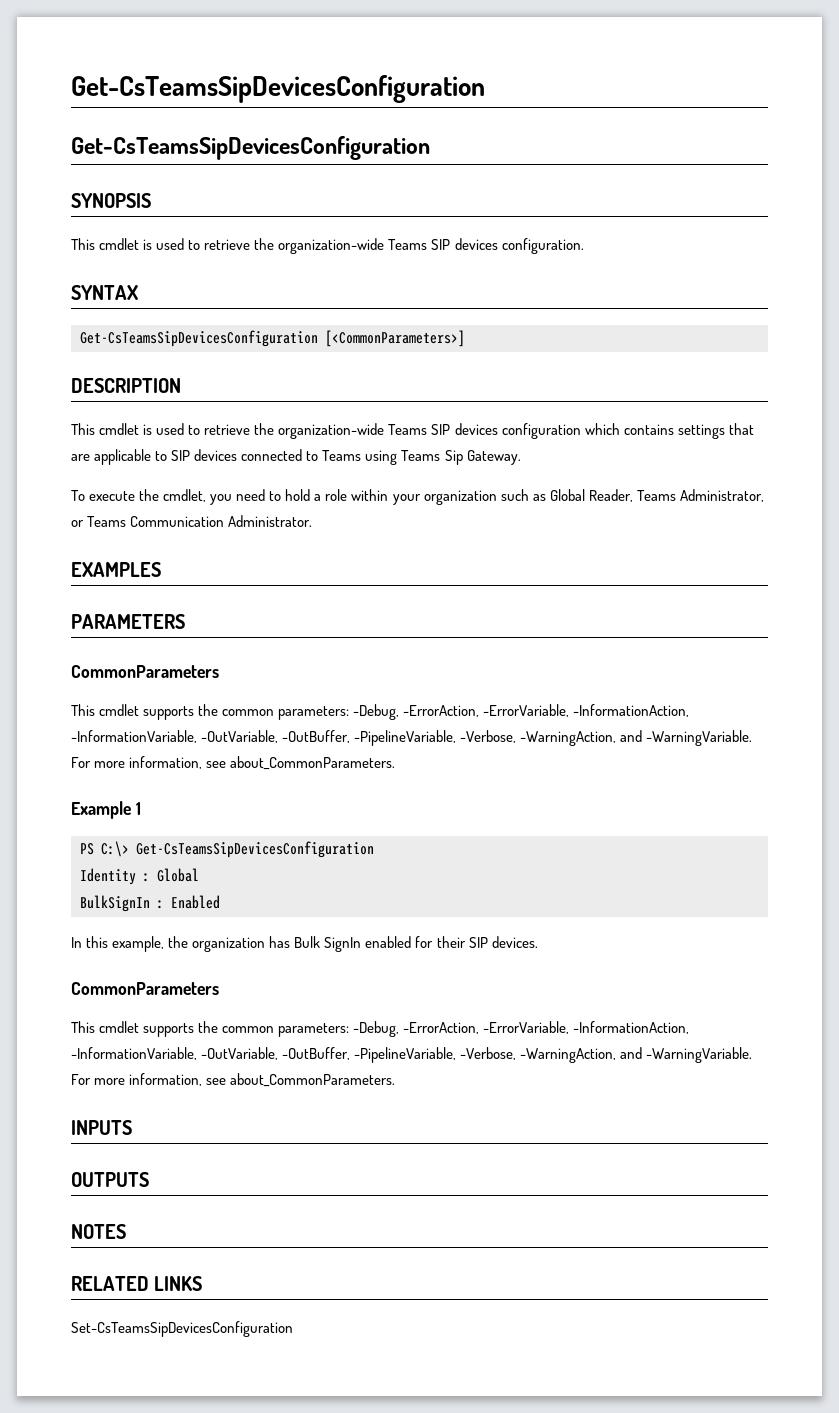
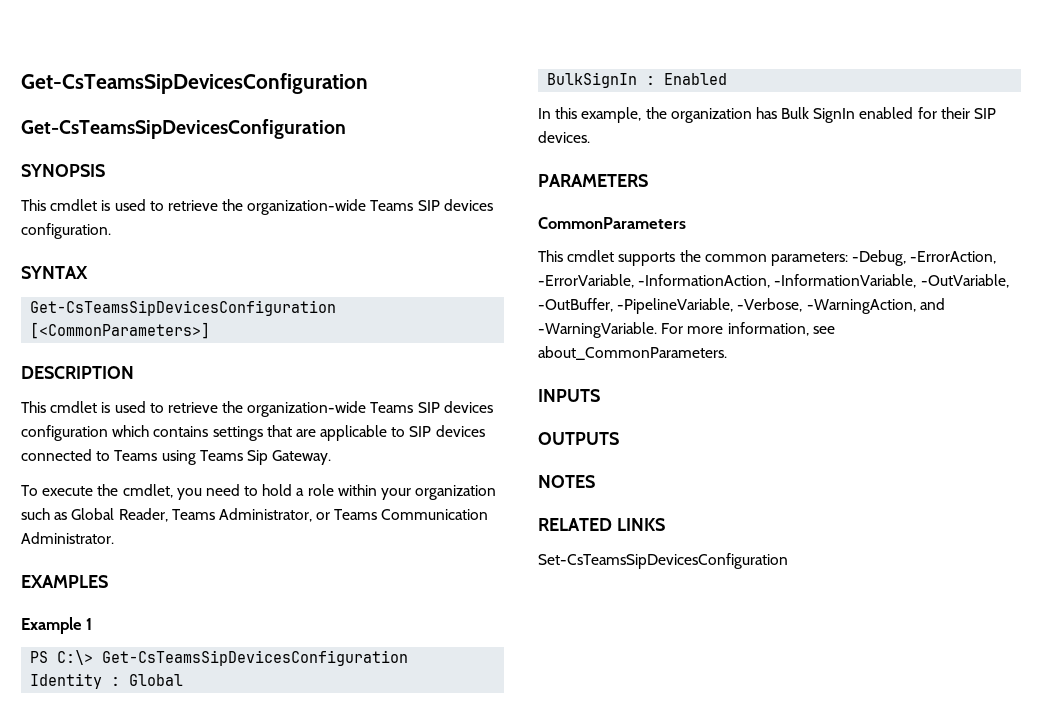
- PARAMETERS
- CommonParameters
- This cmdlet supports the common parameters: -Debug, -ErrorAction, -ErrorVariable, -InformationAction, -InformationVariable, -OutVariable, -OutBuffer, -PipelineVariable, -Verbose, -WarningAction, and -WarningVariable. For more information, see about_CommonParameters.
+ PARAMETERS

